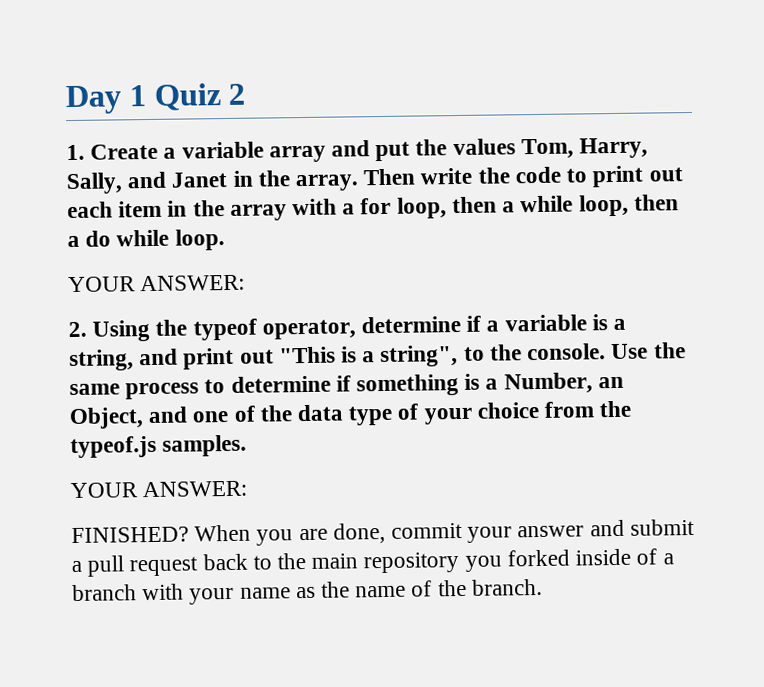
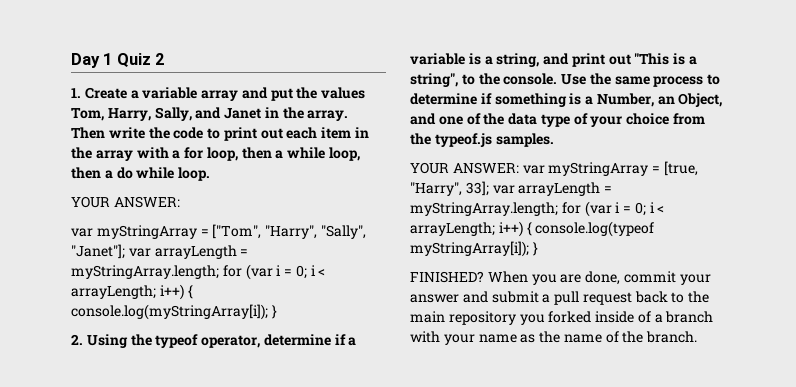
+ var myStringArray = ["Tom", "Harry", "Sally", "Janet"]; var arrayLength = myStringArray.length; for (var i = 0; i < arrayLength; i++) { console.log(myStringArray[i]); }
  Use the same process to determine if something is a Number, an Object, and one of the data type of your choice from the typeof.js samples.
- YOUR ANSWER:
+ YOUR ANSWER: var myStringArray = [true, "Harry", 33]; var arrayLength = myStringArray.length; for (var i = 0; i < arrayLength; i++) { console.log(typeof myStringArray[i]); }

